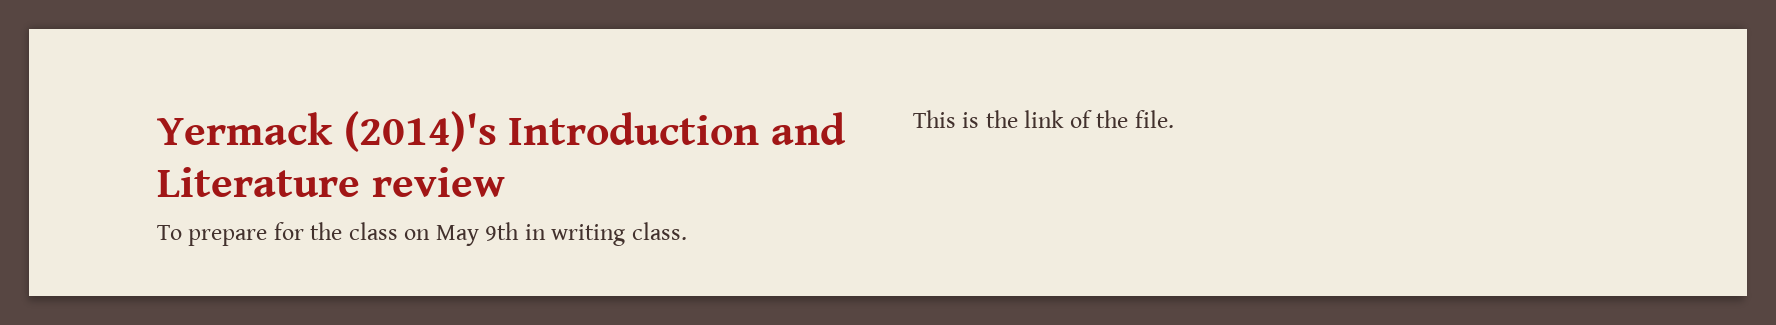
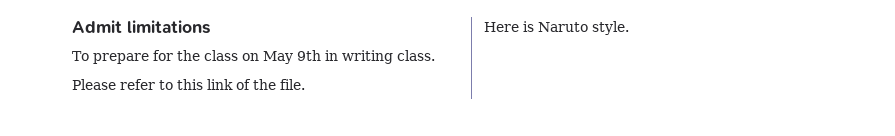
- Yermack (2014)'s Introduction and Literature review
+ Admit limitations
- This is the link of the file.
+ Please refer to this link of the file.
+ Here is Naruto style.

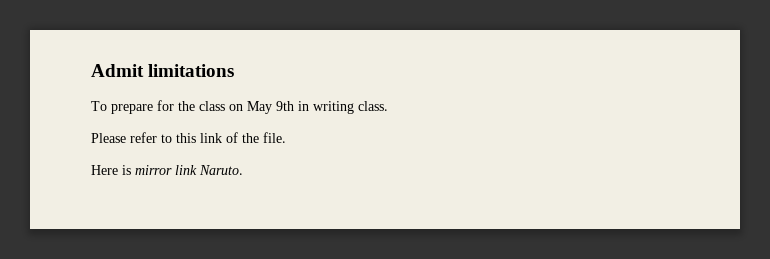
- Here is Naruto style.
+ Here is mirror link Naruto.

